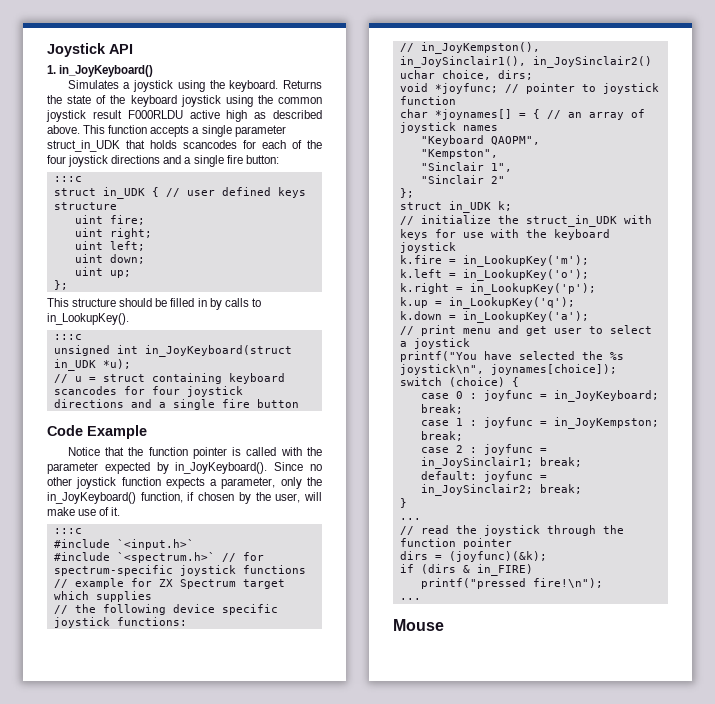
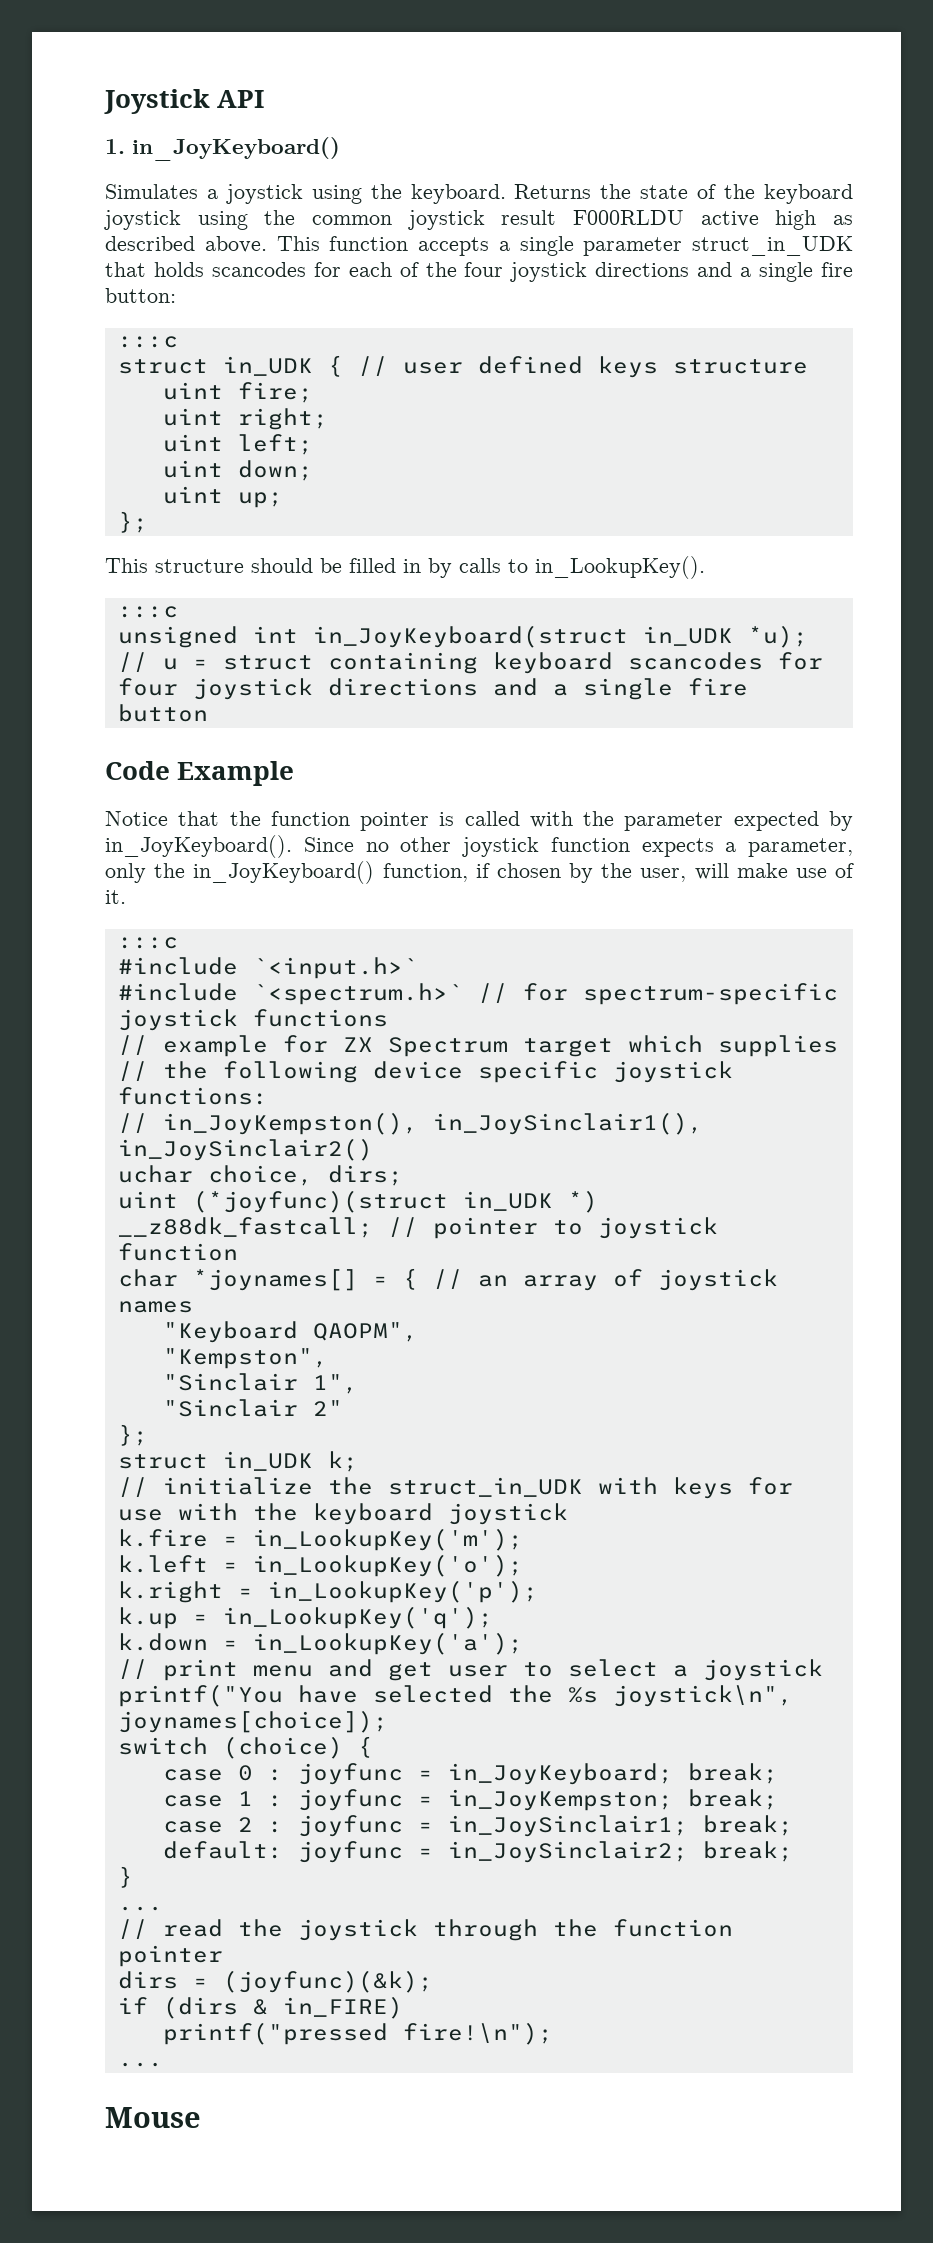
- void *joyfunc; // pointer to joystick function
+ uint (*joyfunc)(struct in_UDK *) __z88dk_fastcall; // pointer to joystick function

